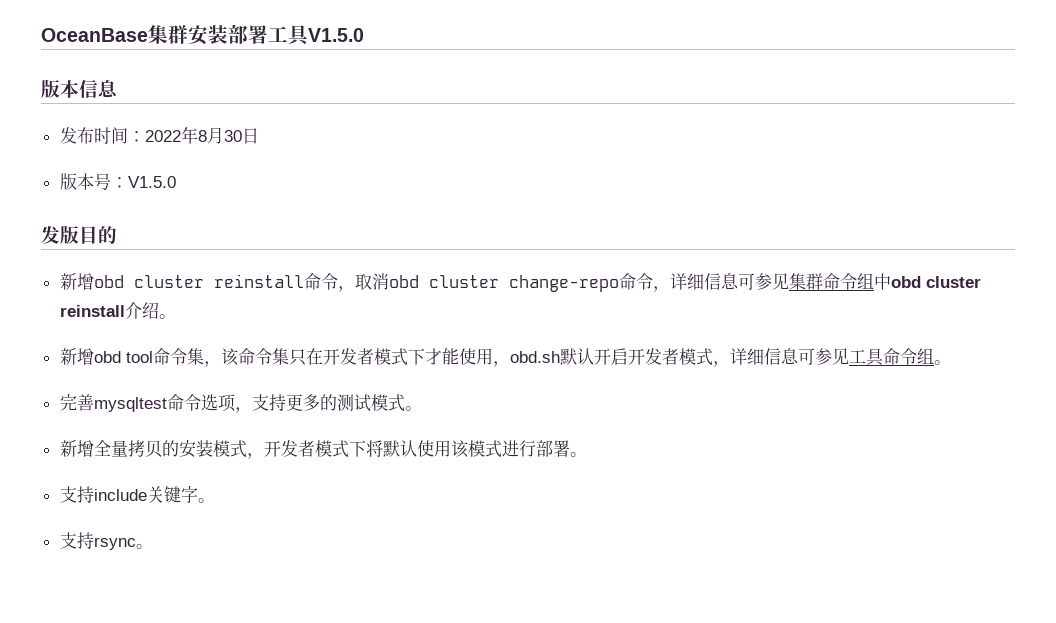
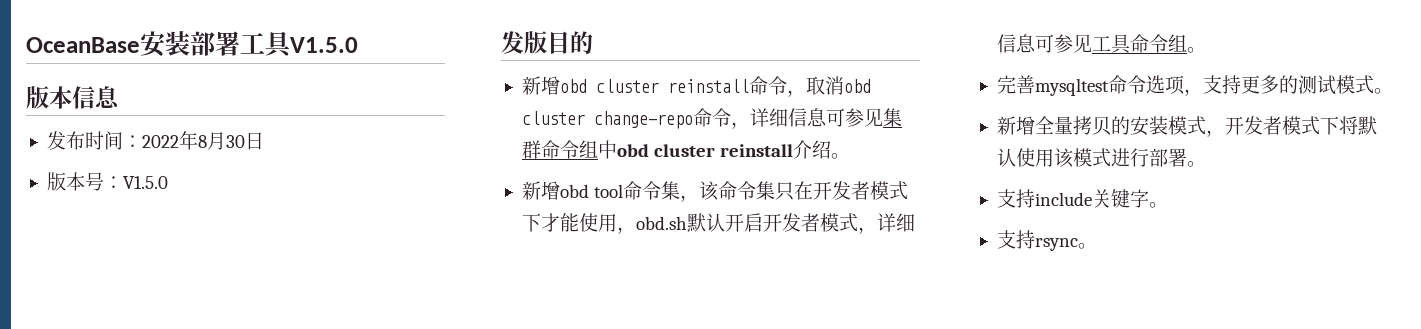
- OceanBase集群安装部署工具V1.5.0
+ OceanBase安装部署工具V1.5.0

